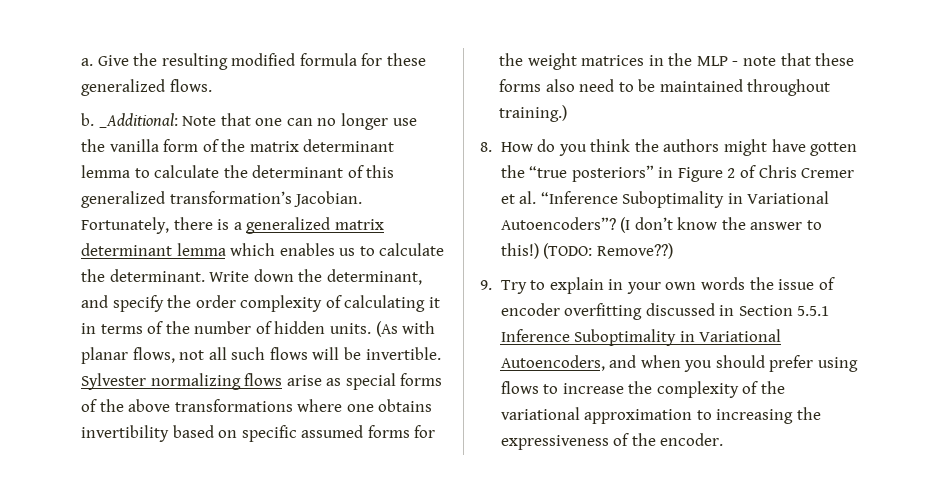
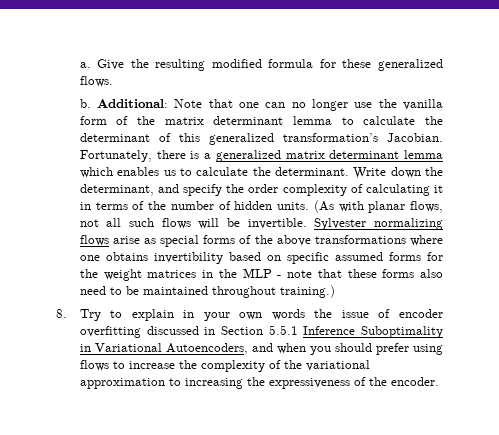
- _Additional: Note that one can no longer use the vanilla form of the matrix determinant lemma to calculate the determinant of this generalized transformation’s Jacobian.
+ Additional: Note that one can no longer use the vanilla form of the matrix determinant lemma to calculate the determinant of this generalized transformation’s Jacobian.
- 8. How do you think the authors might have gotten the “true posteriors” in Figure 2 of Chris Cremer et al. “Inference Suboptimality in Variational Autoencoders”? (I don’t know the answer to this!) (TODO: Remove??)
- 9. Try to explain in your own words the issue of encoder overfitting discussed in Section 5.5.1 Inference Suboptimality in Variational Autoencoders, and when you should prefer using flows to increase the complexity of the variational approximation to increasing the expressiveness of the encoder.
+ 8. Try to explain in your own words the issue of encoder overfitting discussed in Section 5.5.1 Inference Suboptimality in Variational Autoencoders, and when you should prefer using flows to increase the complexity of the variational approximation to increasing the expressiveness of the encoder.

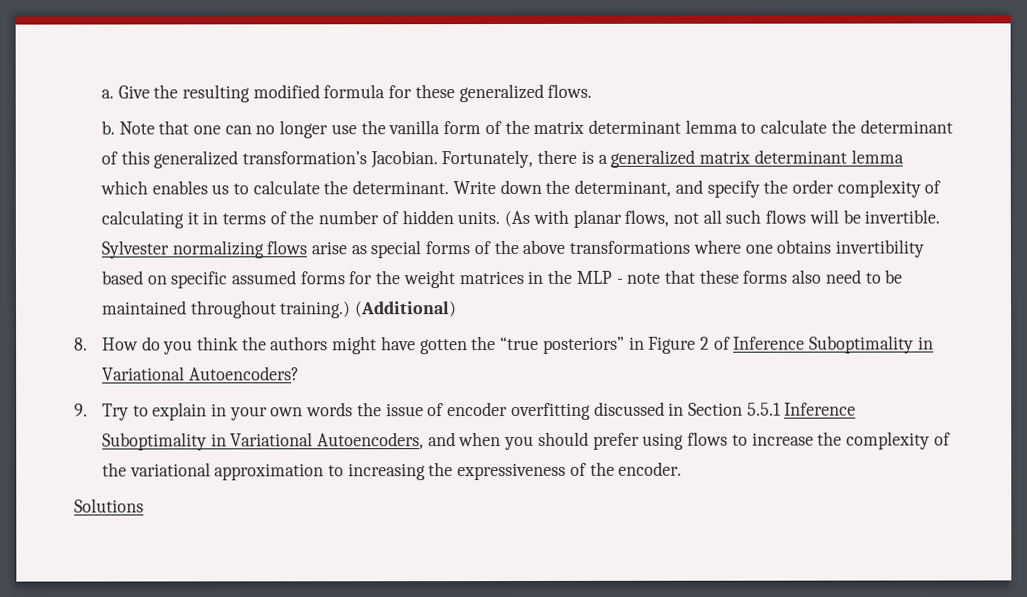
- Additional: Note that one can no longer use the vanilla form of the matrix determinant lemma to calculate the determinant of this generalized transformation’s Jacobian.
+ Note that one can no longer use the vanilla form of the matrix determinant lemma to calculate the determinant of this generalized transformation’s Jacobian.
- Sylvester normalizing flows arise as special forms of the above transformations where one obtains invertibility based on specific assumed forms for the weight matrices in the MLP - note that these forms also need to be maintained throughout training.)
- 8. Try to explain in your own words the issue of encoder overfitting discussed in Section 5.5.1 Inference Suboptimality in Variational Autoencoders, and when you should prefer using flows to increase the complexity of the variational approximation to increasing the expressiveness of the encoder.
+ Sylvester normalizing flows arise as special forms of the above transformations where one obtains invertibility based on specific assumed forms for the weight matrices in the MLP - note that these forms also need to be maintained throughout training.) (Additional)
+ 8. How do you think the authors might have gotten the “true posteriors” in Figure 2 of Inference Suboptimality in Variational Autoencoders?
+ 9. Try to explain in your own words the issue of encoder overfitting discussed in Section 5.5.1 Inference Suboptimality in Variational Autoencoders, and when you should prefer using flows to increase the complexity of the variational approximation to increasing the expressiveness of the encoder.
+ Solutions

